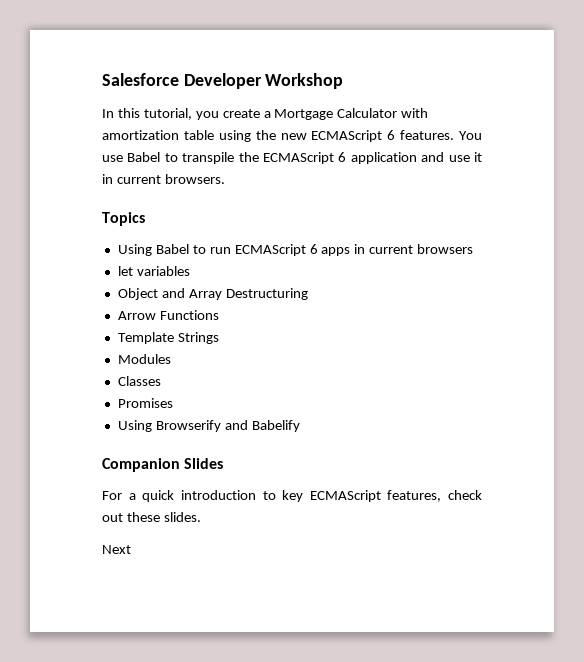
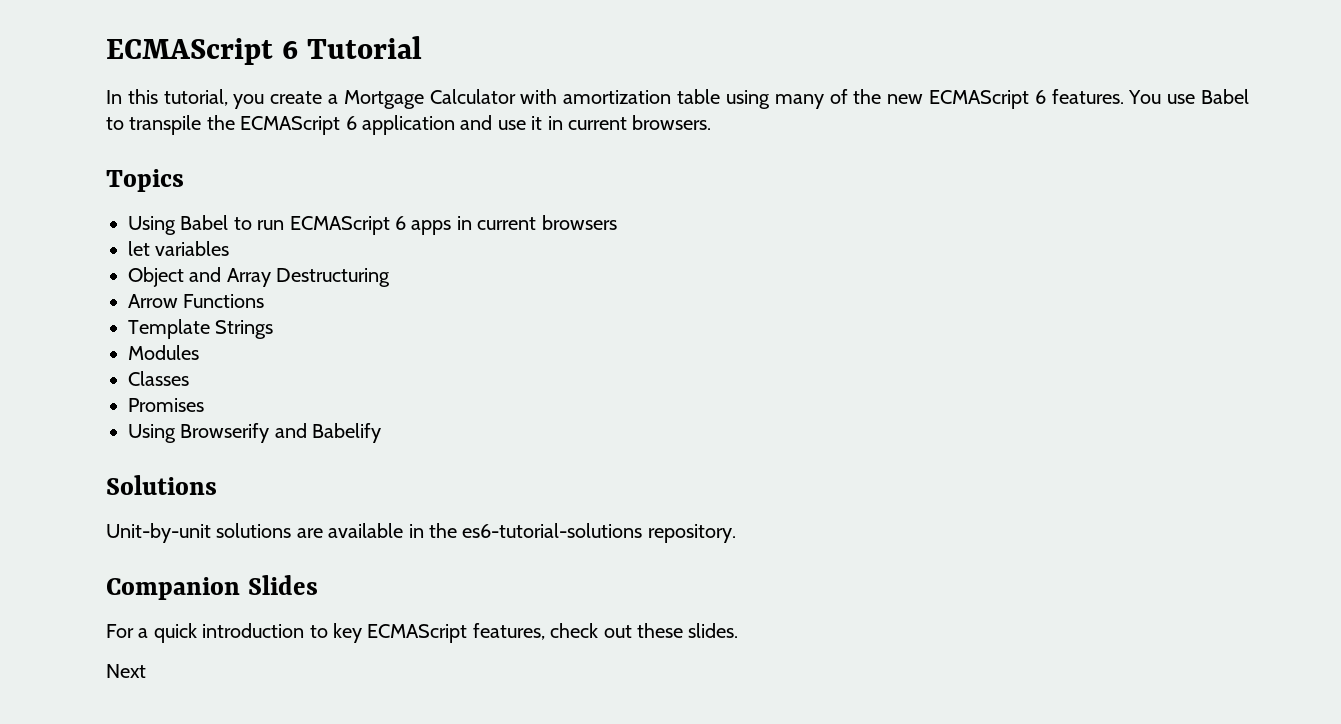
- Salesforce Developer Workshop
+ ECMAScript 6 Tutorial
- In this tutorial, you create a Mortgage Calculator with amortization table using the new ECMAScript 6 features.
+ In this tutorial, you create a Mortgage Calculator with amortization table using many of the new ECMAScript 6 features.
+ Solutions
+ Unit-by-unit solutions are available in the es6-tutorial-solutions repository.

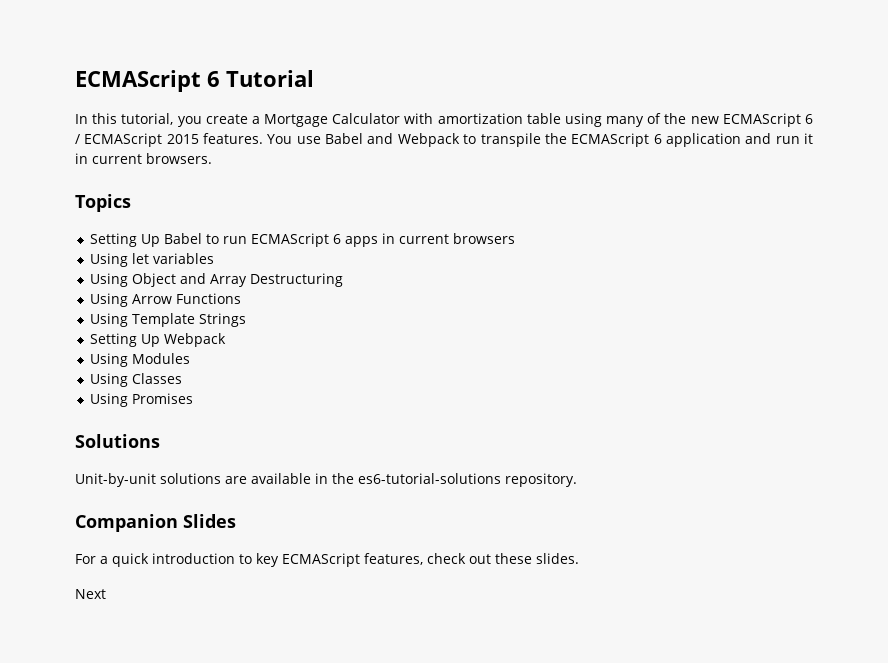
- In this tutorial, you create a Mortgage Calculator with amortization table using many of the new ECMAScript 6 features.
+ In this tutorial, you create a Mortgage Calculator with amortization table using many of the new ECMAScript 6 / ECMAScript 2015 features.
- You use Babel to transpile the ECMAScript 6 application and use it in current browsers.
+ You use Babel and Webpack to transpile the ECMAScript 6 application and run it in current browsers.
- Using Babel to run ECMAScript 6 apps in current browsers
+ Setting Up Babel to run ECMAScript 6 apps in current browsers
- let variables
+ Using let variables
- Object and Array Destructuring
+ Using Object and Array Destructuring
- Arrow Functions
+ Using Arrow Functions
- Template Strings
+ Using Template Strings
- Modules
+ Setting Up Webpack
+ Using Modules
- Classes
+ Using Classes
- Promises
+ Using Promises
- Using Browserify and Babelify

